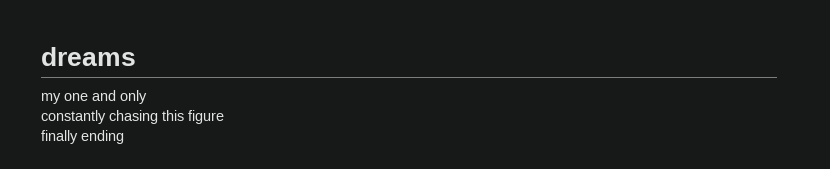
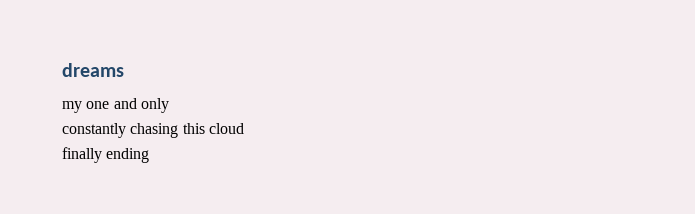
- constantly chasing this figure
+ constantly chasing this cloud

